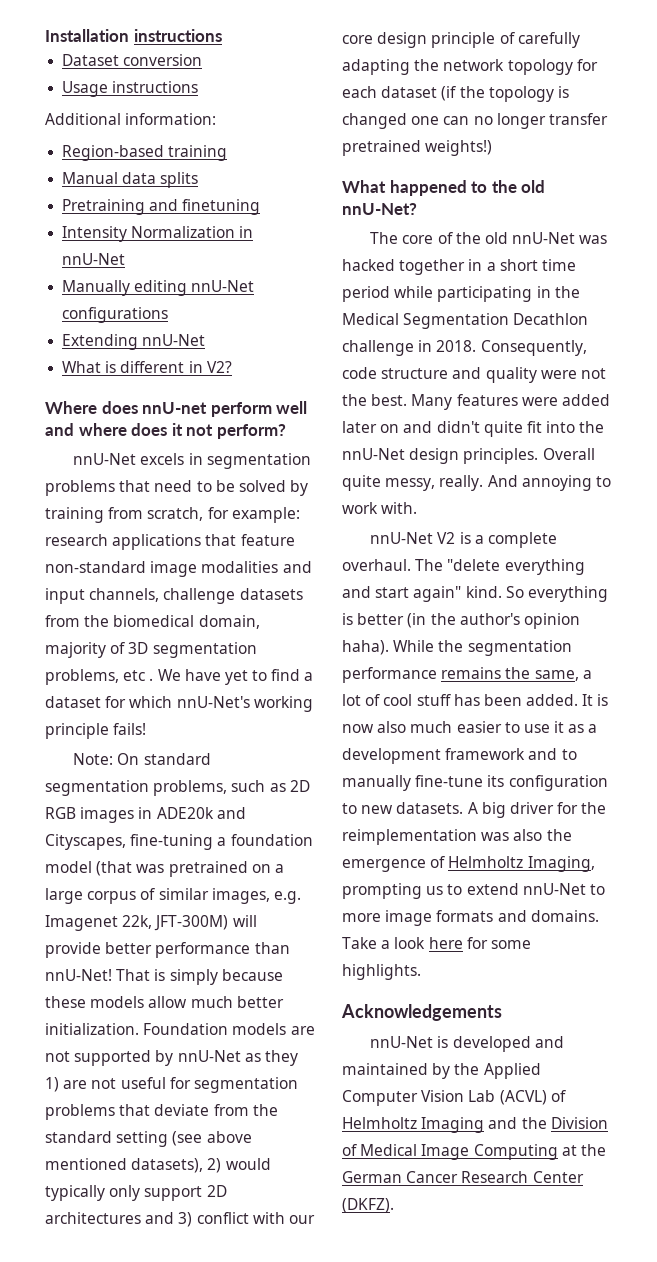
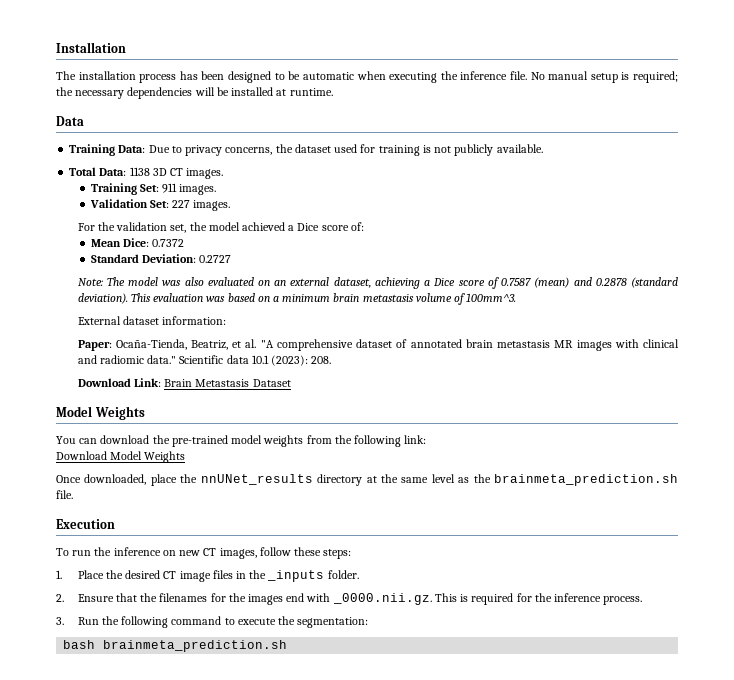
- Installation instructions
- Dataset conversion
- Usage instructions
- Additional information:
- Region-based training
- Manual data splits
- Pretraining and finetuning
- Intensity Normalization in nnU-Net
- Manually editing nnU-Net configurations
- Extending nnU-Net
- What is different in V2?
- Where does nnU-net perform well and where does it not perform?
- nnU-Net excels in segmentation problems that need to be solved by training from scratch, for example: research applications that feature non-standard image modalities and input channels, challenge datasets from the biomedical domain, majority of 3D segmentation problems, etc . We have yet to find a dataset for which nnU-Net's working principle fails!
- Note: On standard segmentation problems, such as 2D RGB images in ADE20k and Cityscapes, fine-tuning a foundation model (that was pretrained on a large corpus of similar images, e.g. Imagenet 22k, JFT-300M) will provide better performance than nnU-Net! That is simply because these models allow much better initialization. Foundation models are not supported by nnU-Net as they 1) are not useful for segmentation problems that deviate from the standard setting (see above mentioned datasets), 2) would typically only support 2D architectures and 3) conflict with our core design principle of carefully adapting the network topology for each dataset (if the topology is changed one can no longer transfer pretrained weights!)
- What happened to the old nnU-Net?
- The core of the old nnU-Net was hacked together in a short time period while participating in the Medical Segmentation Decathlon challenge in 2018. Consequently, code structure and quality were not the best. Many features were added later on and didn't quite fit into the nnU-Net design principles. Overall quite messy, really. And annoying to work with.
- nnU-Net V2 is a complete overhaul. The "delete everything and start again" kind. So everything is better (in the author's opinion haha). While the segmentation performance remains the same, a lot of cool stuff has been added. It is now also much easier to use it as a development framework and to manually fine-tune its configuration to new datasets. A big driver for the reimplementation was also the emergence of Helmholtz Imaging, prompting us to extend nnU-Net to more image formats and domains. Take a look here for some highlights.
- Acknowledgements
- nnU-Net is developed and maintained by the Applied Computer Vision Lab (ACVL) of Helmholtz Imaging and the Division of Medical Image Computing at the German Cancer Research Center (DKFZ).
+ Installation
+ The installation process has been designed to be automatic when executing the inference file. No manual setup is required; the necessary dependencies will be installed at runtime.
+ Data
+ Training Data: Due to privacy concerns, the dataset used for training is not publicly available.
+ Total Data: 1138 3D CT images.
+ Training Set: 911 images.
+ Validation Set: 227 images.
+ For the validation set, the model achieved a Dice score of:
+ Mean Dice: 0.7372
+ Standard Deviation: 0.2727
+ Note: The model was also evaluated on an external dataset, achieving a Dice score of 0.7587 (mean) and 0.2878 (standard deviation). This evaluation was based on a minimum brain metastasis volume of 100mm^3.
+ External dataset information:
+ Paper: Ocaña-Tienda, Beatriz, et al. "A comprehensive dataset of annotated brain metastasis MR images with clinical and radiomic data." Scientific data 10.1 (2023): 208.
+ Download Link: Brain Metastasis Dataset
+ Model Weights
+ You can download the pre-trained model weights from the following link:
+ Download Model Weights
+ Once downloaded, place the nnUNet_results directory at the same level as the brainmeta_prediction.sh file.
+ Execution
+ To run the inference on new CT images, follow these steps:
+ 1. Place the desired CT image files in the _inputs folder.
+ 2. Ensure that the filenames for the images end with _0000.nii.gz. This is required for the inference process.
+ 3. Run the following command to execute the segmentation:
+ bash brainmeta_prediction.sh

